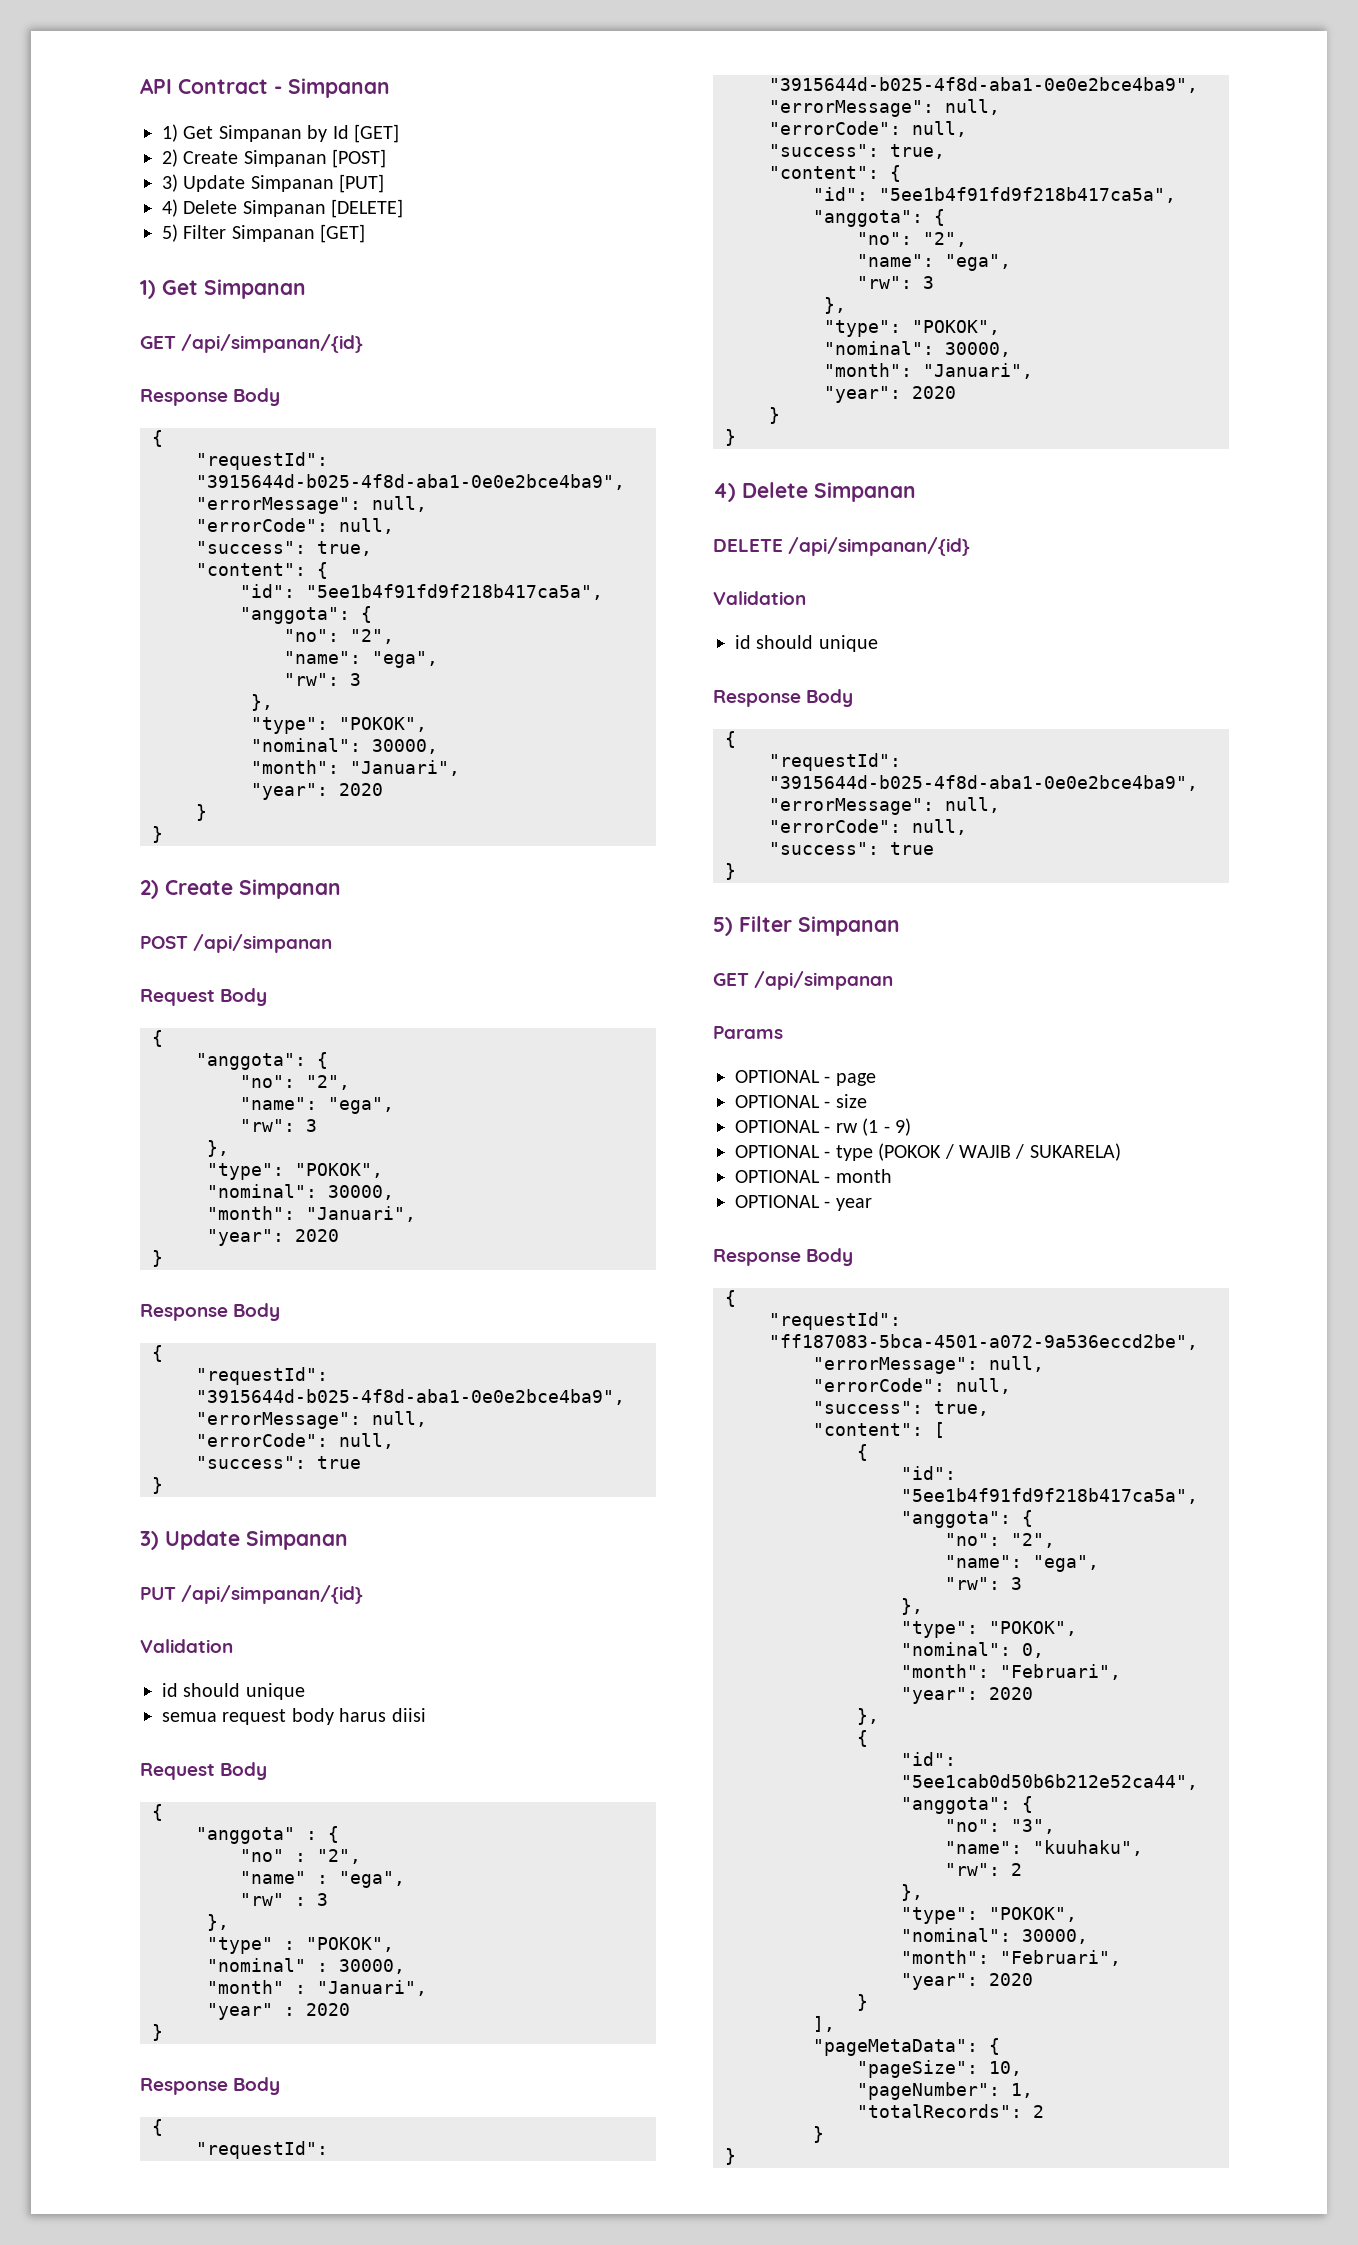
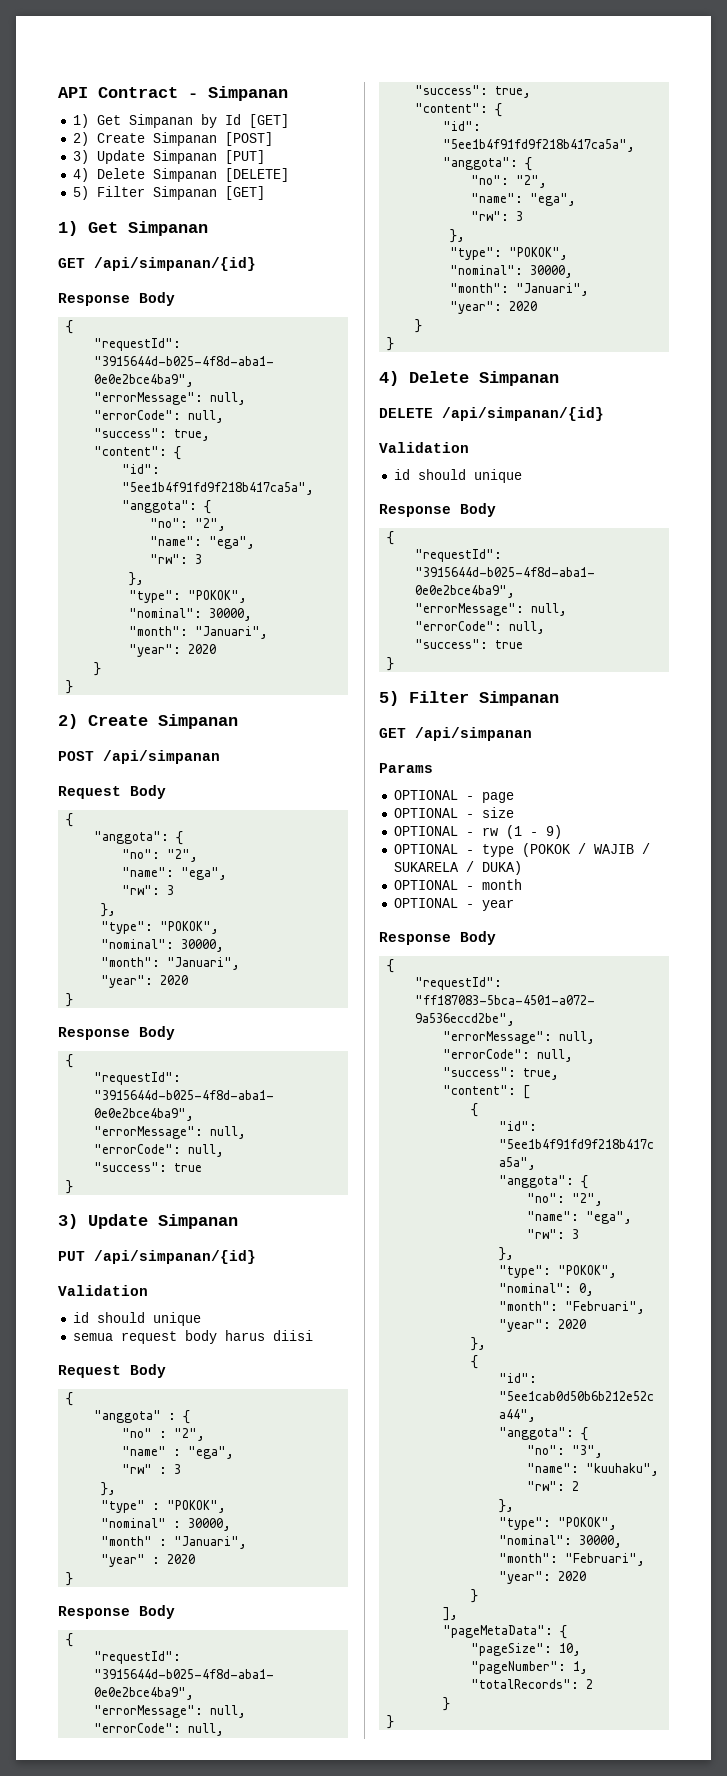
- OPTIONAL - type (POKOK / WAJIB / SUKARELA)
+ OPTIONAL - type (POKOK / WAJIB / SUKARELA / DUKA)

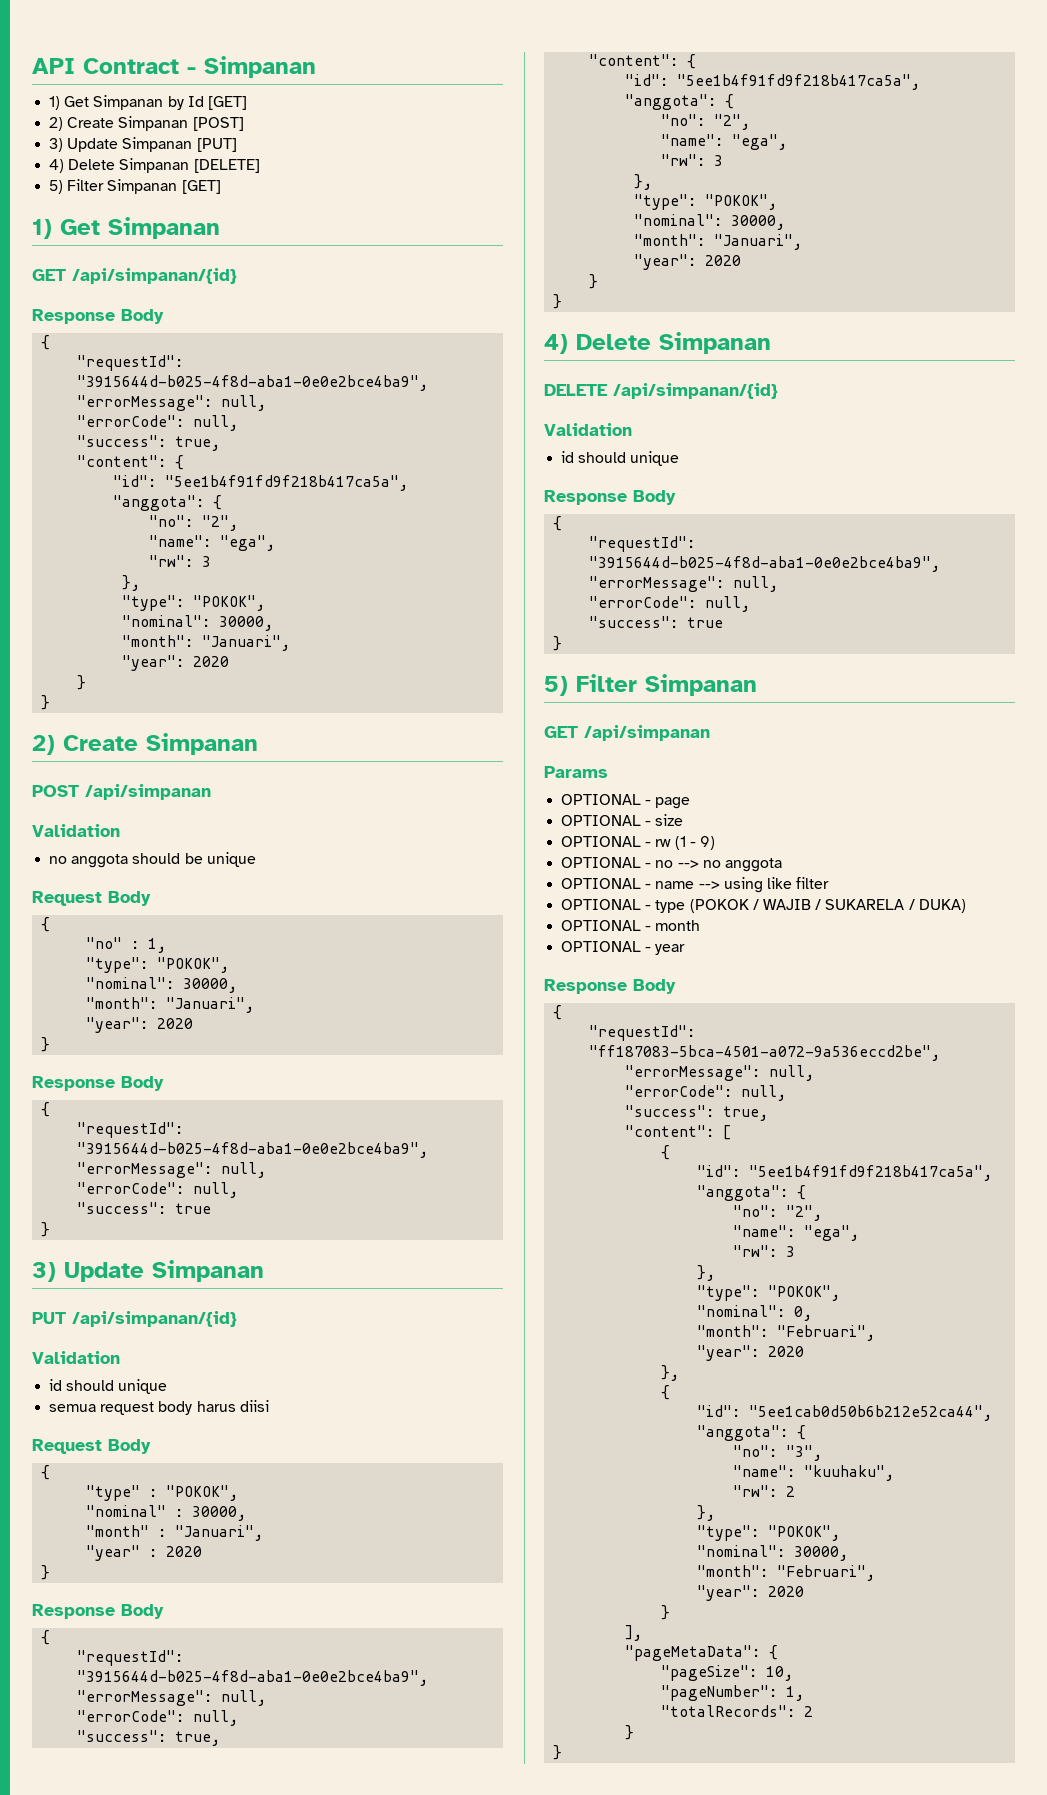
  POST /api/simpanan
+ Validation
+ no anggota should be unique
  Request Body
  {
- "anggota": {
- "no": "2",
- "name": "ega",
- "rw": 3
- },
+ "no" : 1,
- "anggota" : {
- "no" : "2",
- "name" : "ega",
- "rw" : 3
- },
+ OPTIONAL - no --> no anggota
+ OPTIONAL - name --> using like filter

